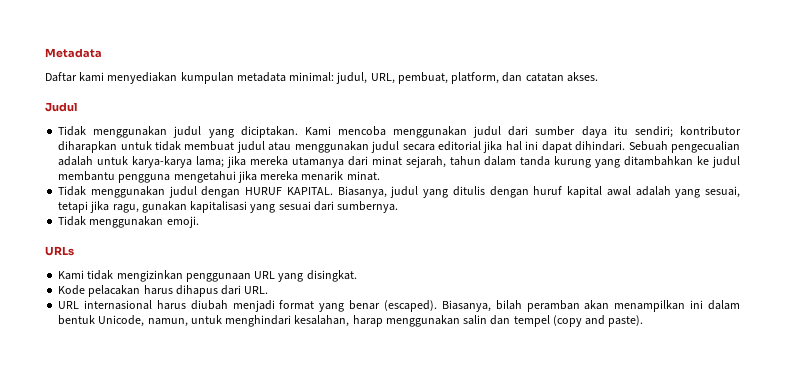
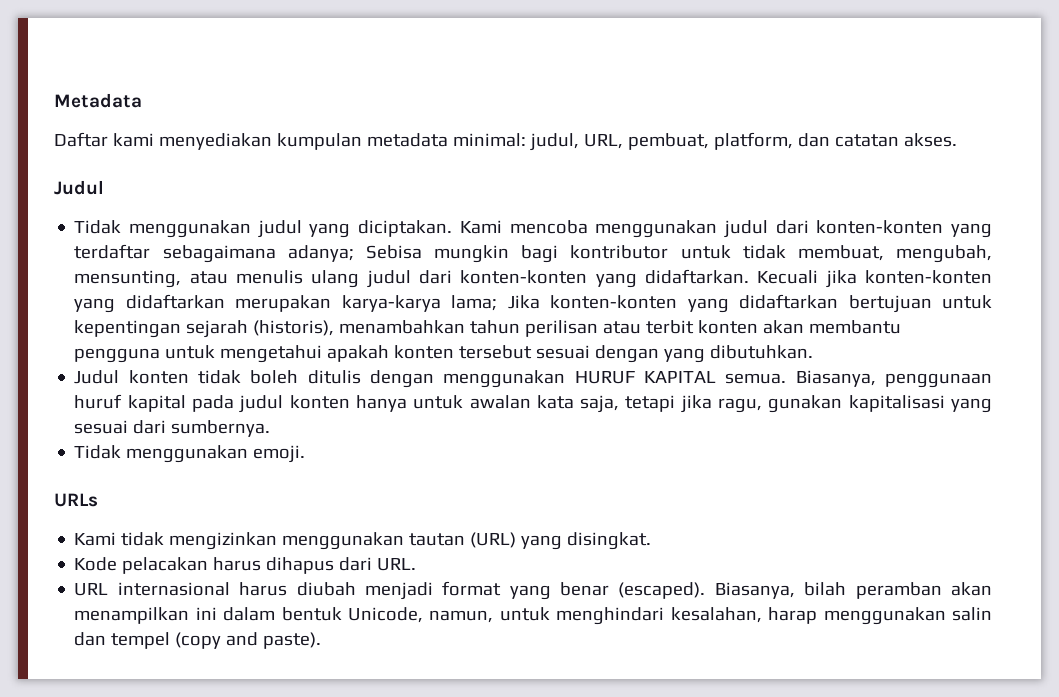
- Kami mencoba menggunakan judul dari sumber daya itu sendiri; kontributor diharapkan untuk tidak membuat judul atau menggunakan judul secara editorial jika hal ini dapat dihindari. Sebuah pengecualian adalah untuk karya-karya lama; jika mereka utamanya dari minat sejarah, tahun dalam tanda kurung yang ditambahkan ke judul membantu pengguna mengetahui jika mereka menarik minat.
- Tidak menggunakan judul dengan HURUF KAPITAL. Biasanya, judul yang ditulis dengan huruf kapital awal adalah yang sesuai, tetapi jika ragu, gunakan kapitalisasi yang sesuai dari sumbernya.
+ Kami mencoba menggunakan judul dari konten-konten yang terdaftar sebagaimana adanya; Sebisa mungkin bagi kontributor untuk tidak membuat, mengubah, mensunting, atau menulis ulang judul dari konten-konten yang didaftarkan. Kecuali jika konten-konten yang didaftarkan merupakan karya-karya lama; Jika konten-konten yang didaftarkan bertujuan untuk kepentingan sejarah (historis), menambahkan tahun perilisan atau terbit konten akan membantu pengguna untuk mengetahui apakah konten tersebut sesuai dengan yang dibutuhkan.
+ Judul konten tidak boleh ditulis dengan menggunakan HURUF KAPITAL semua. Biasanya, penggunaan huruf kapital pada judul konten hanya untuk awalan kata saja, tetapi jika ragu, gunakan kapitalisasi yang sesuai dari sumbernya.
- Kami tidak mengizinkan penggunaan URL yang disingkat.
+ Kami tidak mengizinkan menggunakan tautan (URL) yang disingkat.

